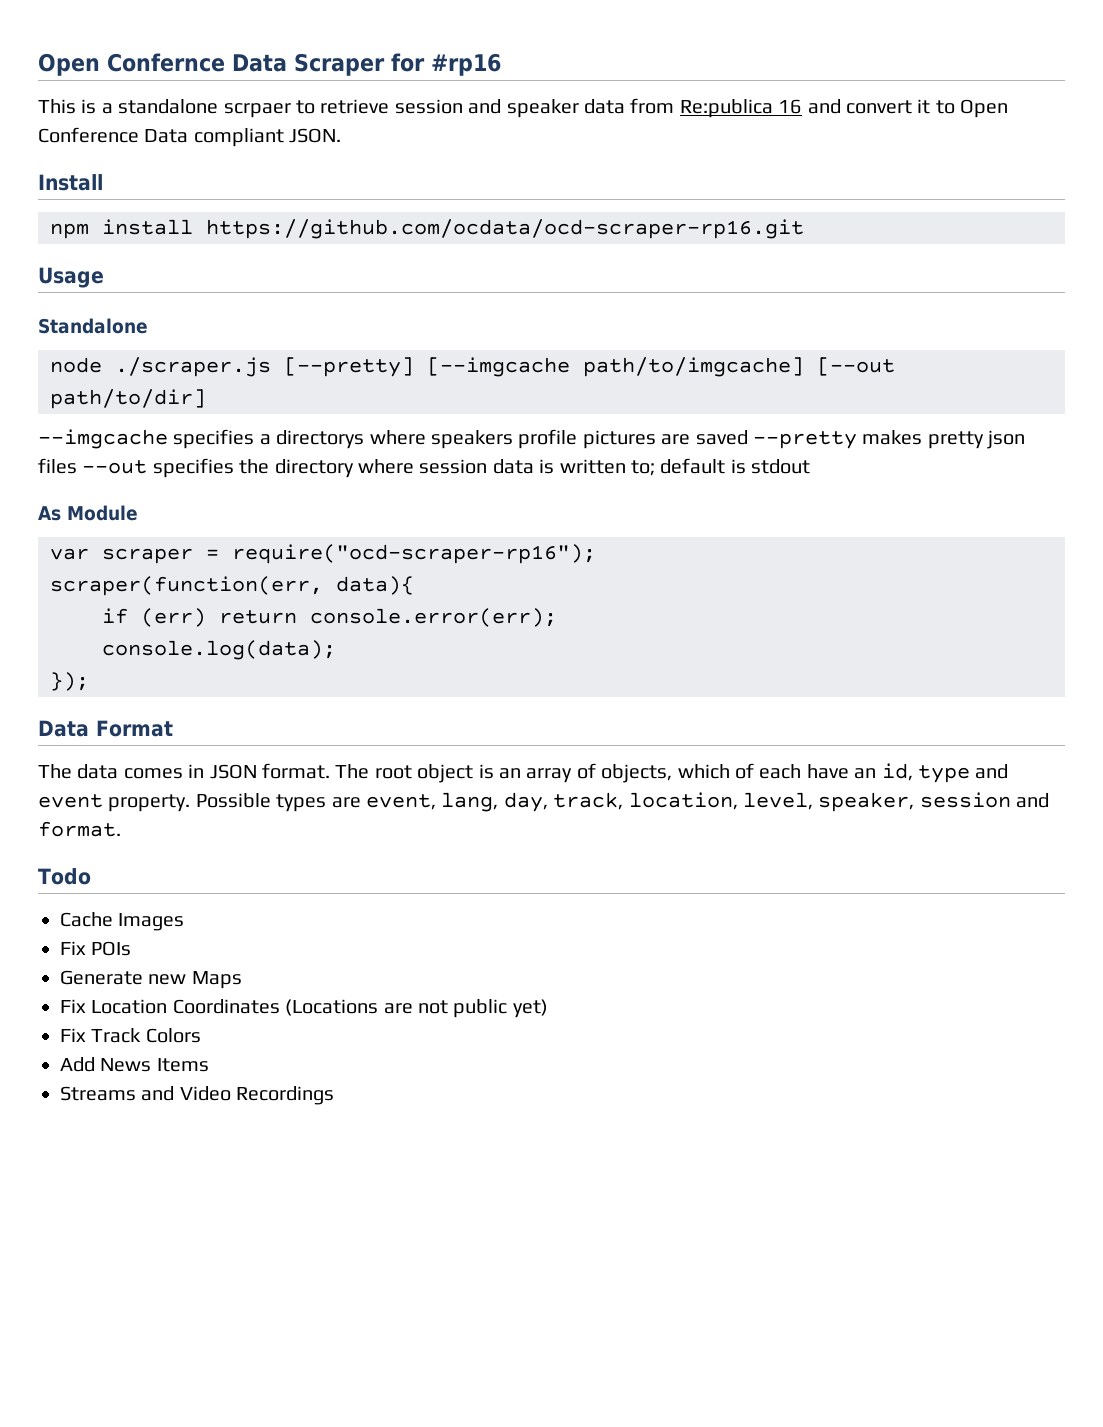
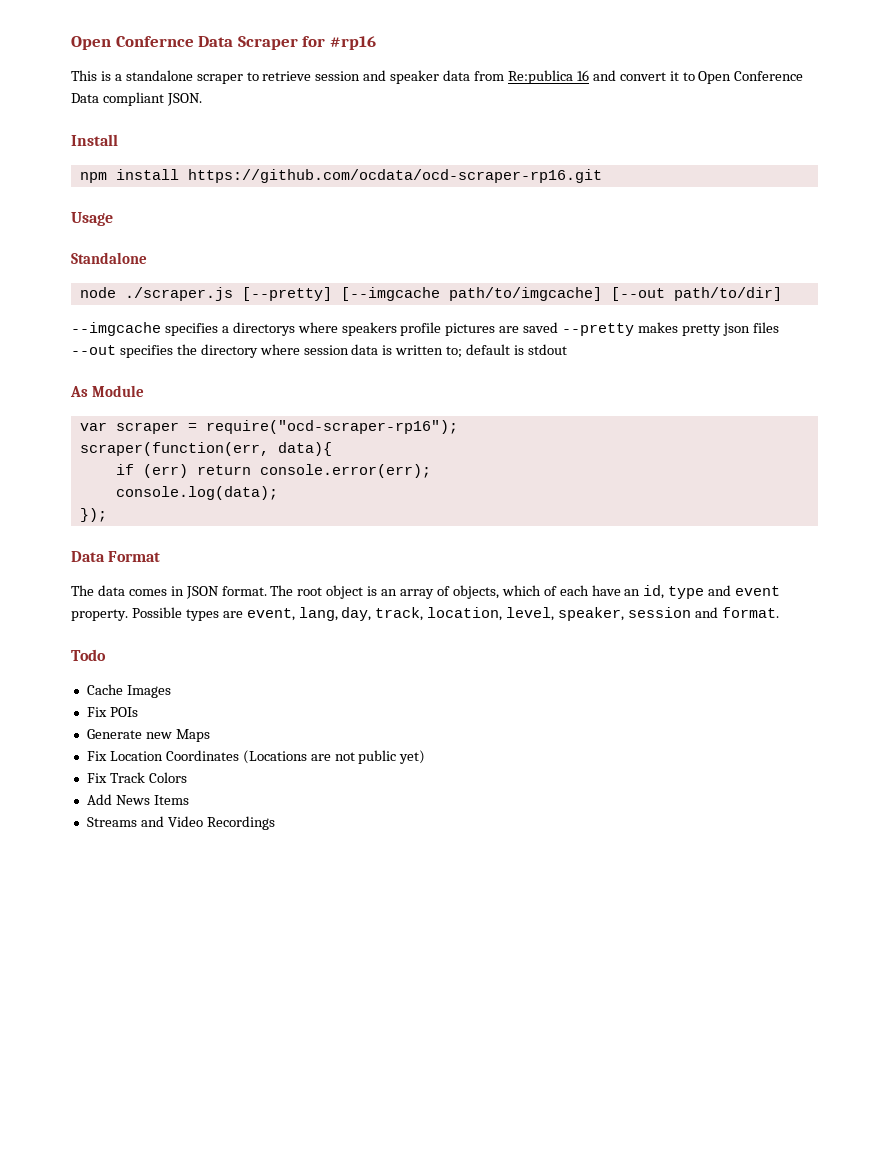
- This is a standalone scrpaer to retrieve session and speaker data from Re:publica 16 and convert it to Open Conference Data compliant JSON.
+ This is a standalone scraper to retrieve session and speaker data from Re:publica 16 and convert it to Open Conference Data compliant JSON.

